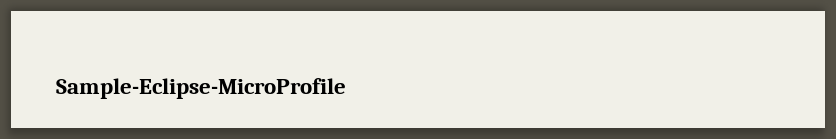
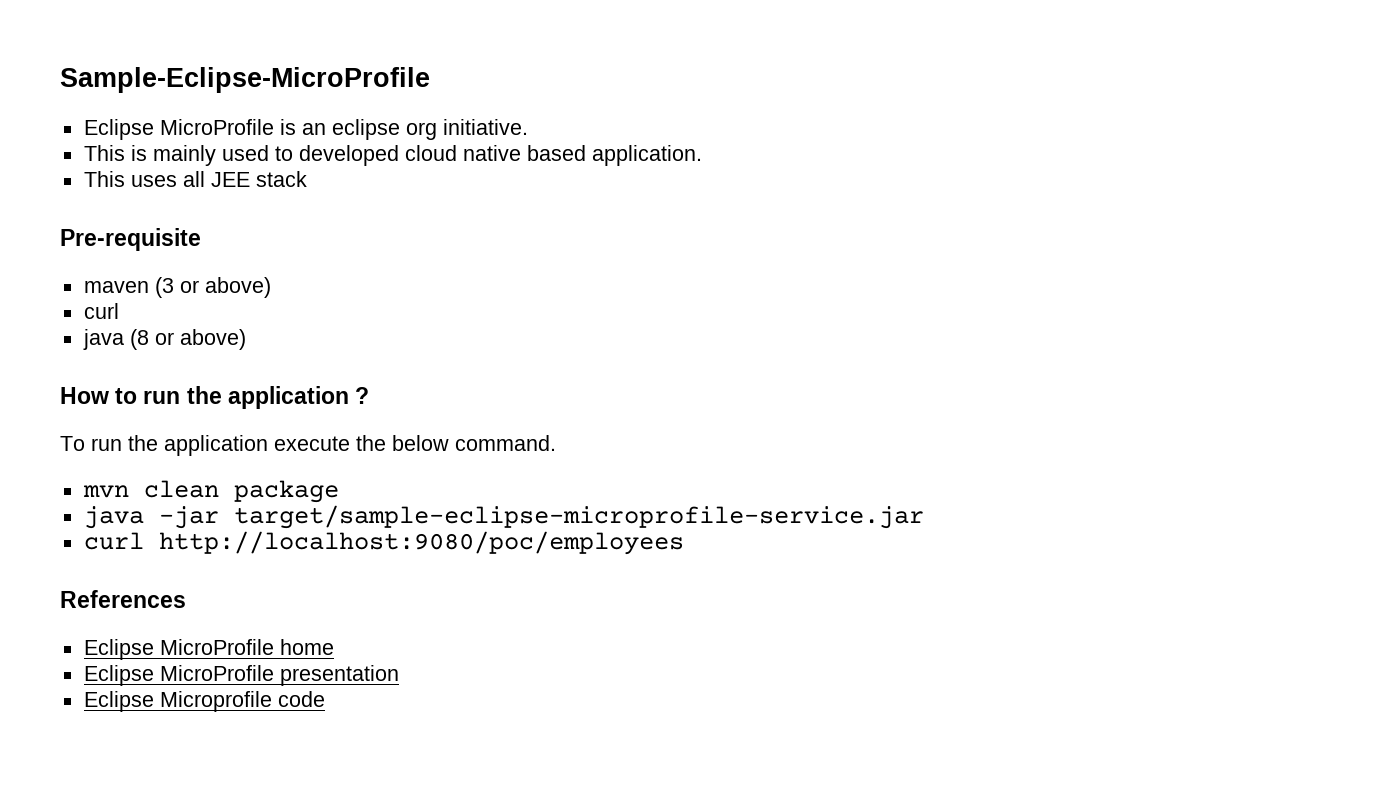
+ Eclipse MicroProfile is an eclipse org initiative.
+ This is mainly used to developed cloud native based application.
+ This uses all JEE stack
+ Pre-requisite
+ maven (3 or above)
+ curl
+ java (8 or above)
+ How to run the application ?
+ To run the application execute the below command.
+ mvn clean package
+ java -jar target/sample-eclipse-microprofile-service.jar
+ curl http://localhost:9080/poc/employees
+ References
+ Eclipse MicroProfile home
+ Eclipse MicroProfile presentation
+ Eclipse Microprofile code

